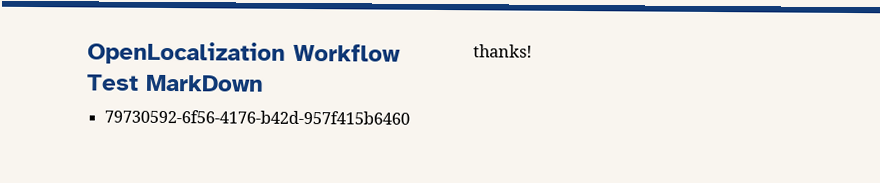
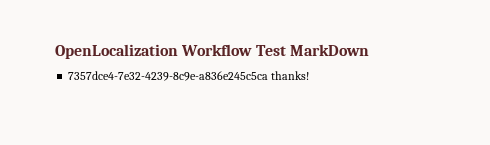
- 79730592-6f56-4176-b42d-957f415b6460 thanks!
+ 7357dce4-7e32-4239-8c9e-a836e245c5ca thanks!

